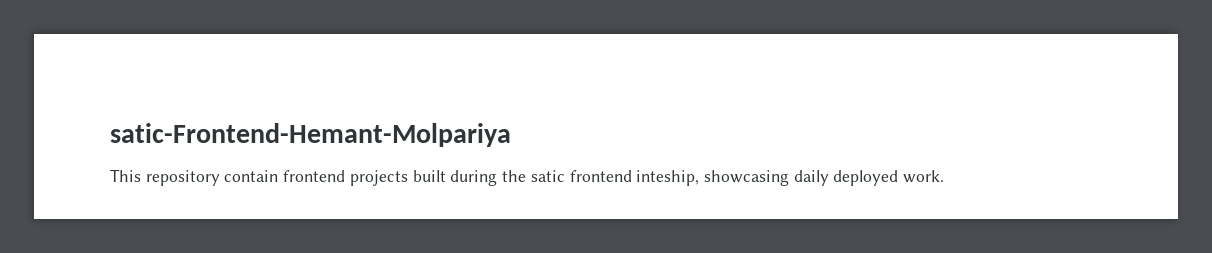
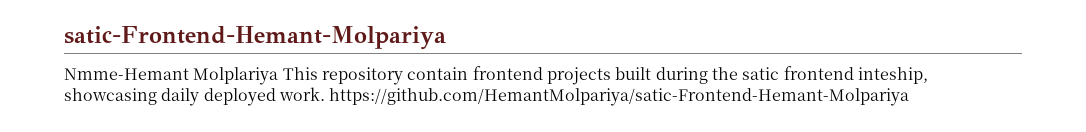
- This repository contain frontend projects built during the satic frontend inteship, showcasing daily deployed work.
+ Nmme-Hemant Molplariya This repository contain frontend projects built during the satic frontend inteship, showcasing daily deployed work. https://github.com/HemantMolpariya/satic-Frontend-Hemant-Molpariya

